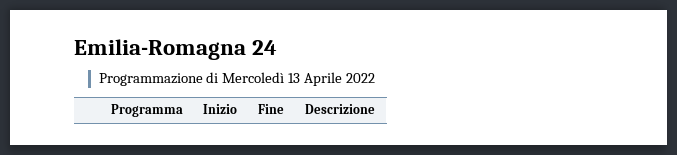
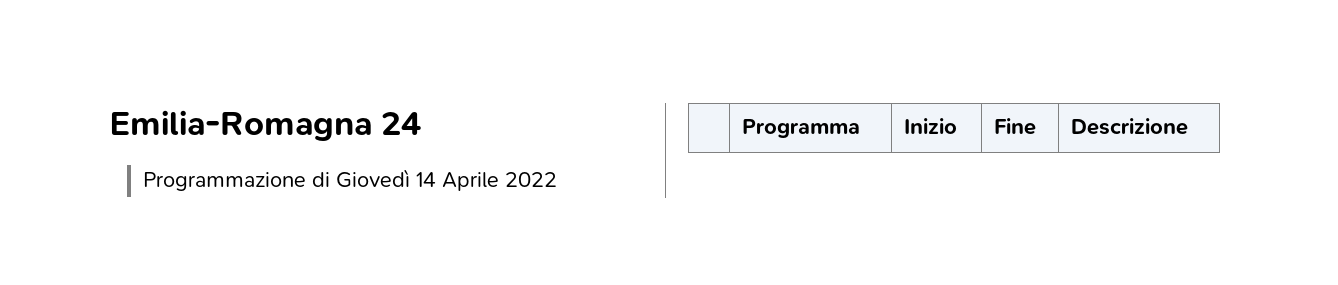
- Programmazione di Mercoledì 13 Aprile 2022
+ Programmazione di Giovedì 14 Aprile 2022

